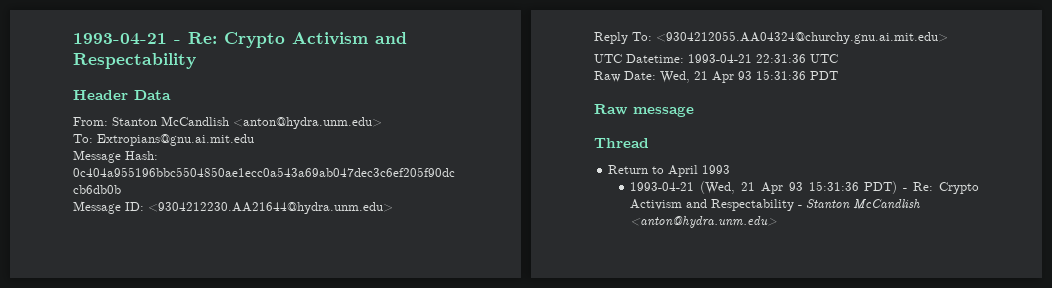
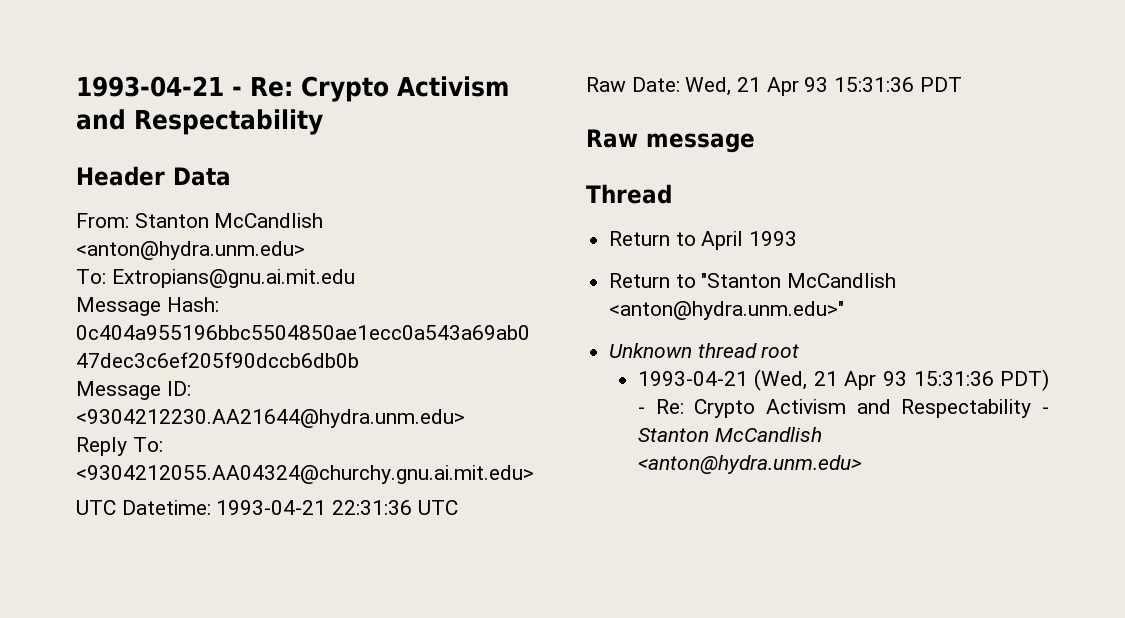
+ Return to "Stanton McCandlish <anton@hydra.unm.edu>"
+ Unknown thread root

